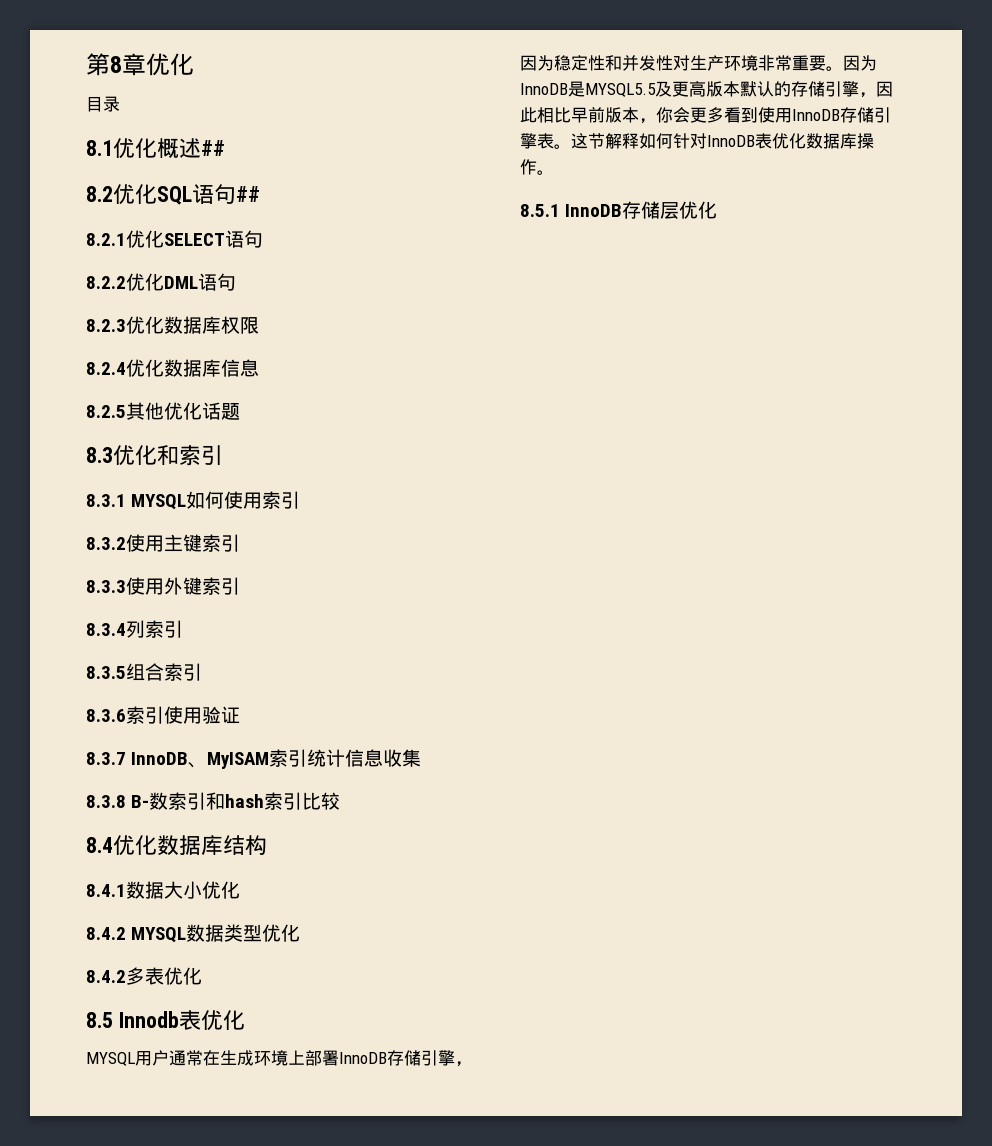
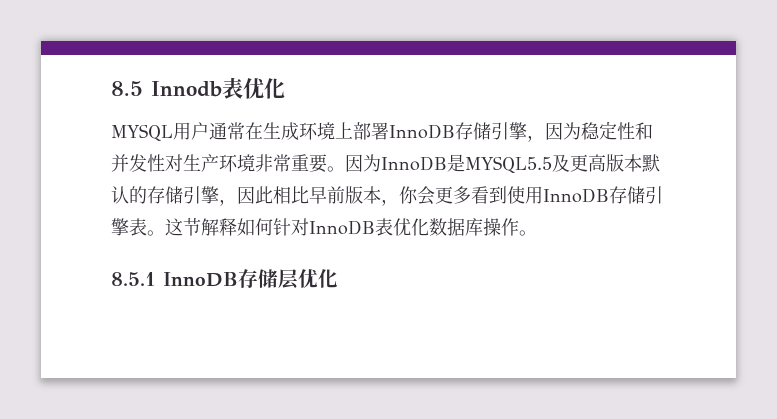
- 第8章优化
- 目录
- 8.1优化概述##
- 8.2优化SQL语句##
- 8.2.1优化SELECT语句
- 8.2.2优化DML语句
- 8.2.3优化数据库权限
- 8.2.4优化数据库信息
- 8.2.5其他优化话题
- 8.3优化和索引
- 8.3.1 MYSQL如何使用索引
- 8.3.2使用主键索引
- 8.3.3使用外键索引
- 8.3.4列索引
- 8.3.5组合索引
- 8.3.6索引使用验证
- 8.3.7 InnoDB、MyISAM索引统计信息收集
- 8.3.8 B-数索引和hash索引比较
- 8.4优化数据库结构
- 8.4.1数据大小优化
- 8.4.2 MYSQL数据类型优化
- 8.4.2多表优化

